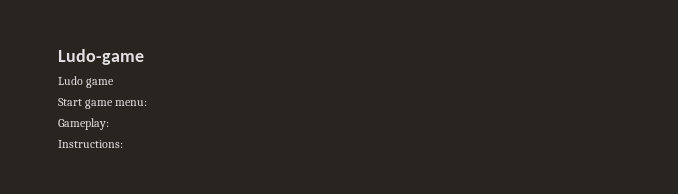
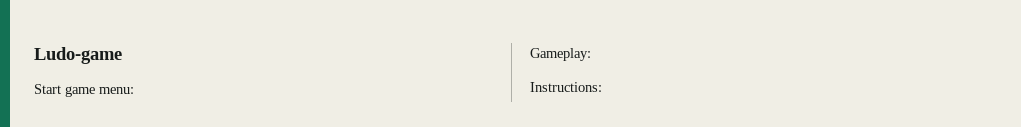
- Ludo game

